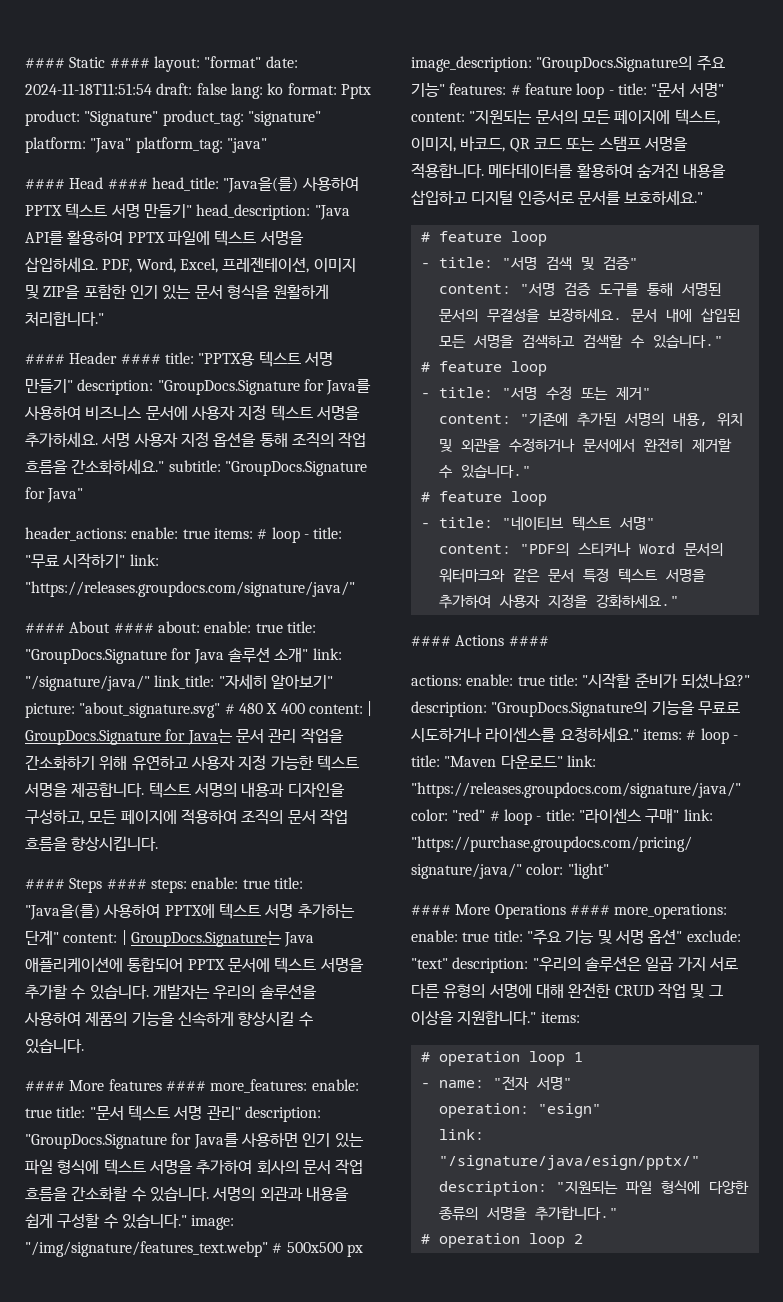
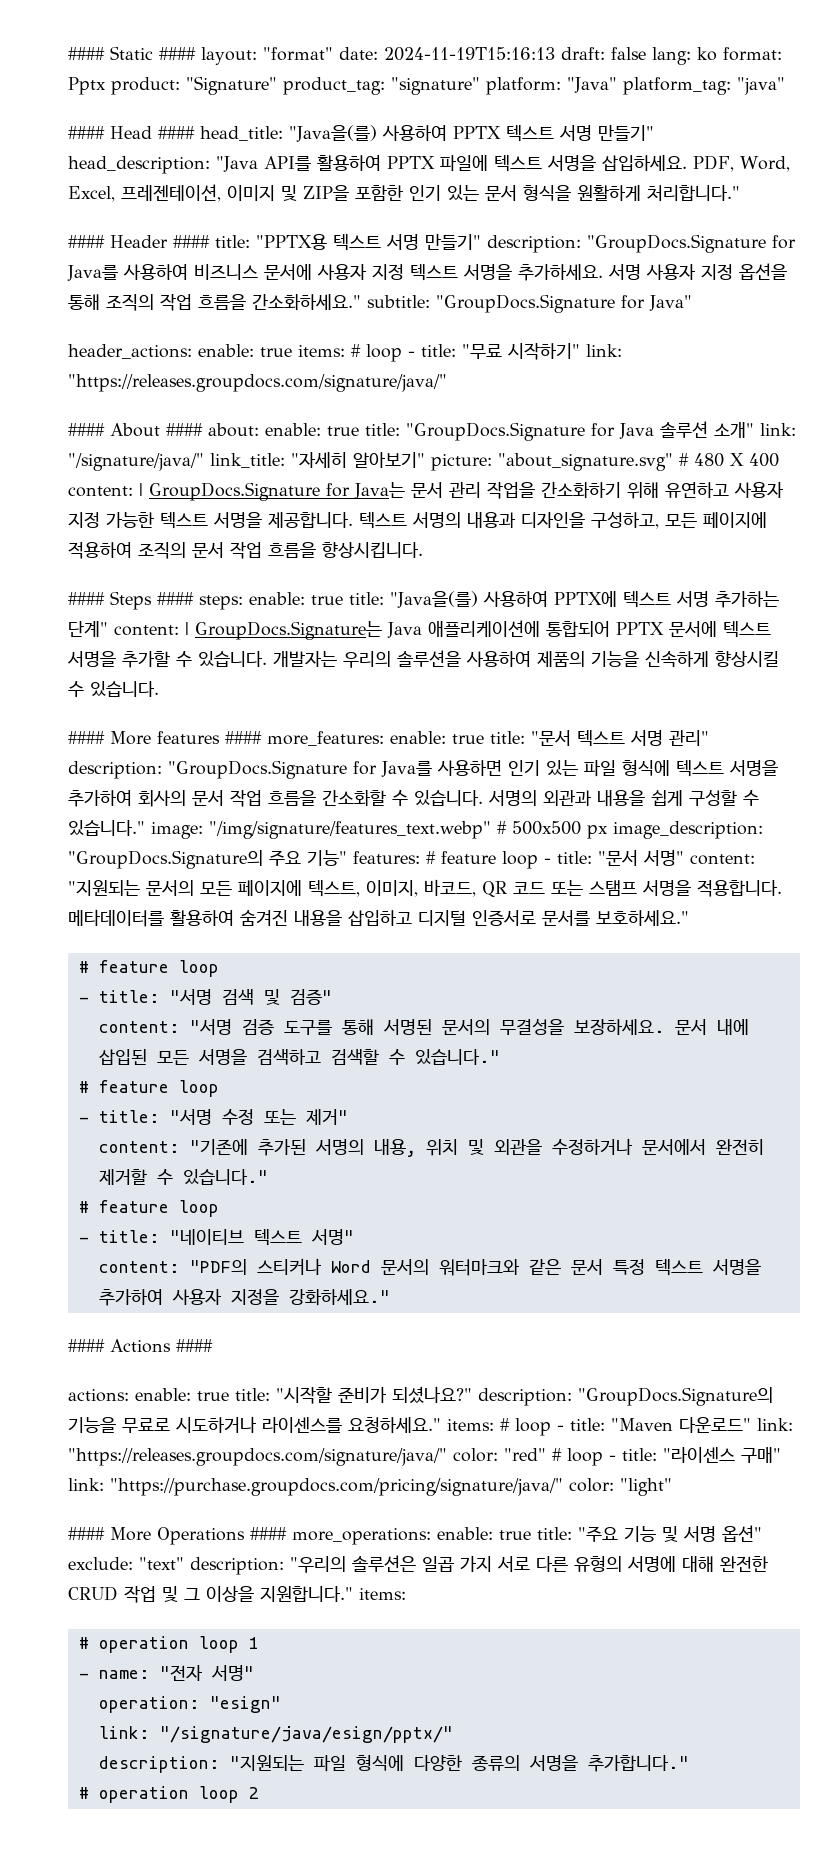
- #### Static #### layout: "format" date: 2024-11-18T11:51:54 draft: false lang: ko format: Pptx product: "Signature" product_tag: "signature" platform: "Java" platform_tag: "java"
+ #### Static #### layout: "format" date: 2024-11-19T15:16:13 draft: false lang: ko format: Pptx product: "Signature" product_tag: "signature" platform: "Java" platform_tag: "java"

